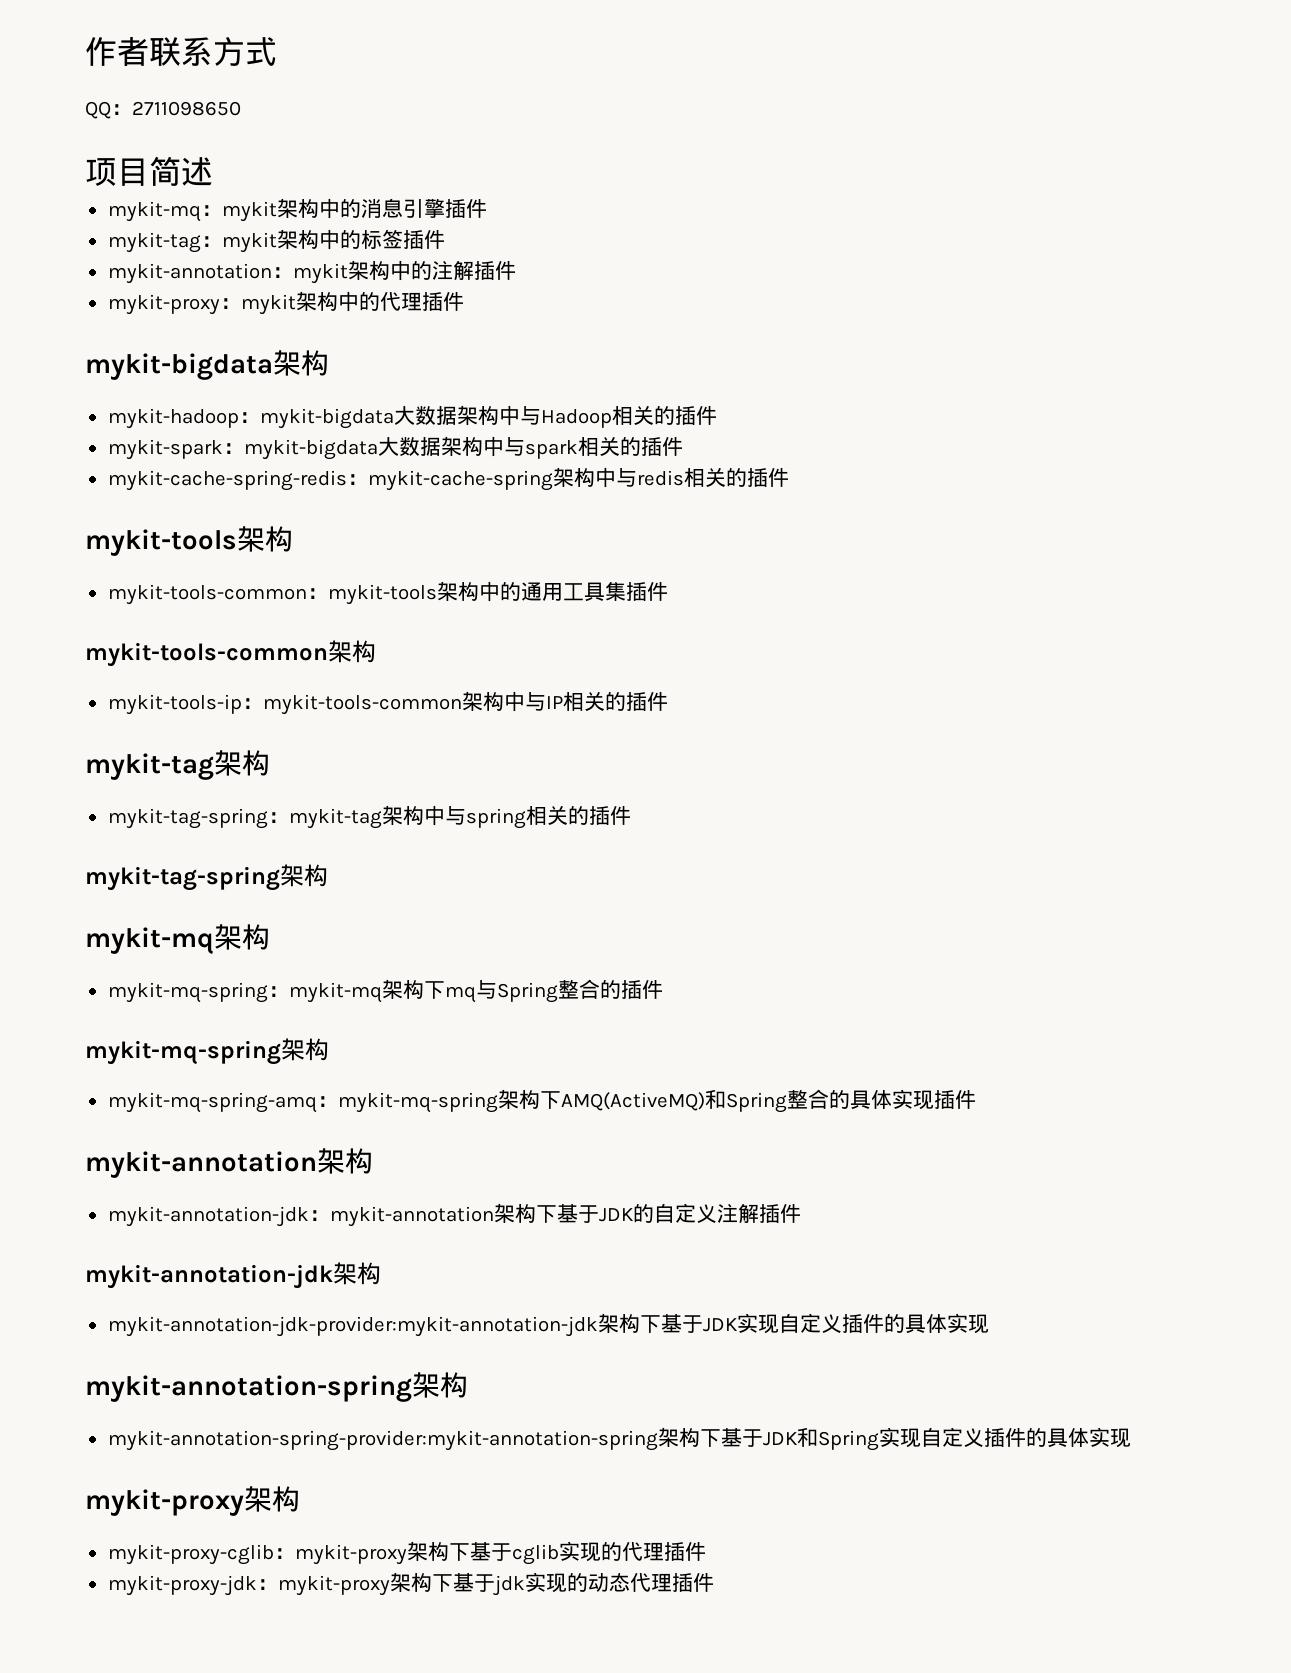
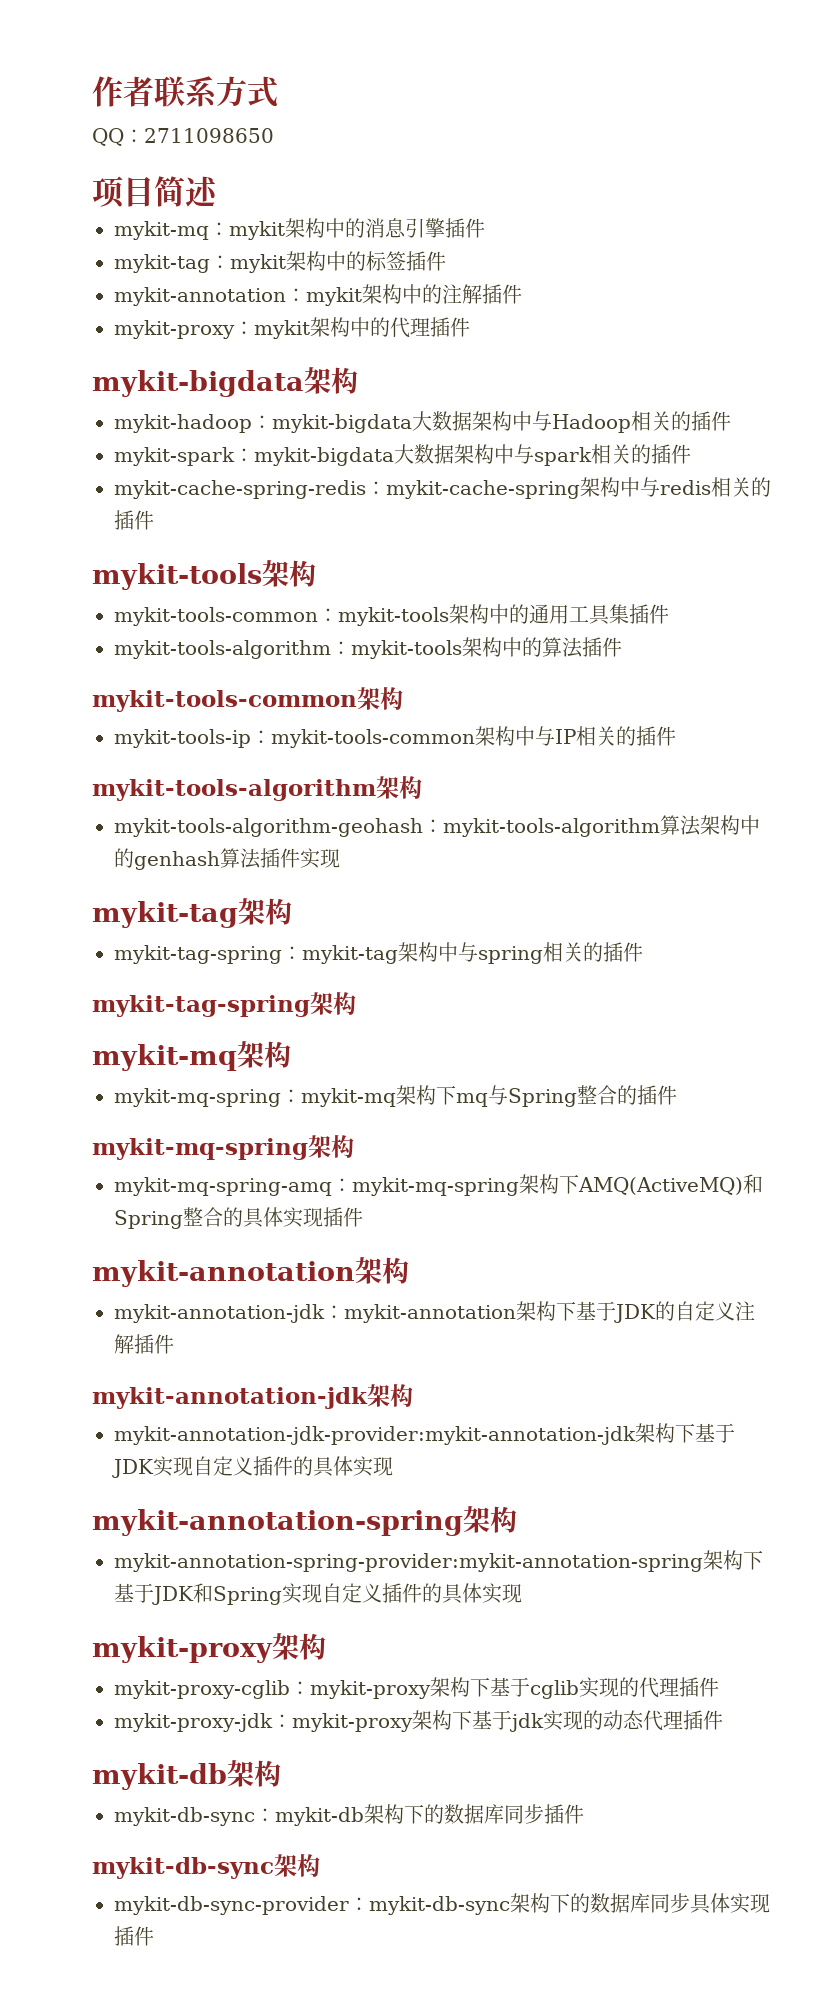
+ mykit-tools-algorithm：mykit-tools架构中的算法插件
+ mykit-tools-algorithm架构
+ mykit-tools-algorithm-geohash：mykit-tools-algorithm算法架构中的genhash算法插件实现
  mykit-proxy-jdk：mykit-proxy架构下基于jdk实现的动态代理插件
+ mykit-db架构
+ mykit-db-sync：mykit-db架构下的数据库同步插件
+ mykit-db-sync架构
+ mykit-db-sync-provider：mykit-db-sync架构下的数据库同步具体实现插件

